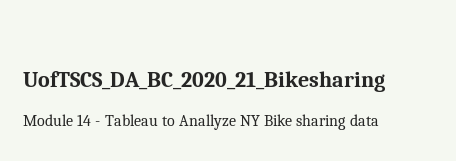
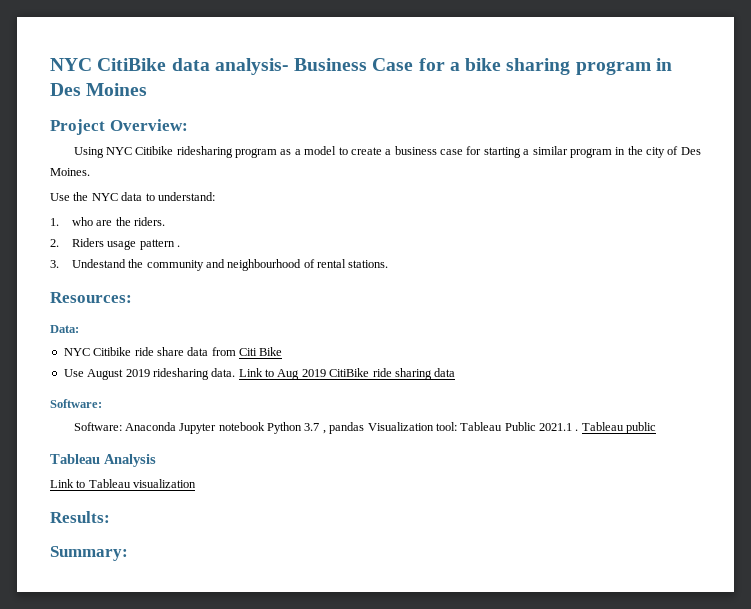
- UofTSCS_DA_BC_2020_21_Bikesharing
- Module 14 - Tableau to Anallyze NY Bike sharing data
+ NYC CitiBike data analysis- Business Case for a bike sharing program in Des Moines
+ Project Overview:
+ Using NYC Citibike ridesharing program as a model to create a business case for starting a similar program in the city of Des Moines.
+ Use the NYC data to understand:
+ 1. who are the riders.
+ 2. Riders usage pattern .
+ 3. Undestand the community and neighbourhood of rental stations.
+ Resources:
+ Data:
+ NYC Citibike ride share data from Citi Bike
+ Use August 2019 ridesharing data. Link to Aug 2019 CitiBike ride sharing data
+ Software:
+ Software: Anaconda Jupyter notebook Python 3.7 , pandas Visualization tool: Tableau Public 2021.1 . Tableau public
+ Tableau Analysis
+ Link to Tableau visualization
+ Results:
+ Summary:

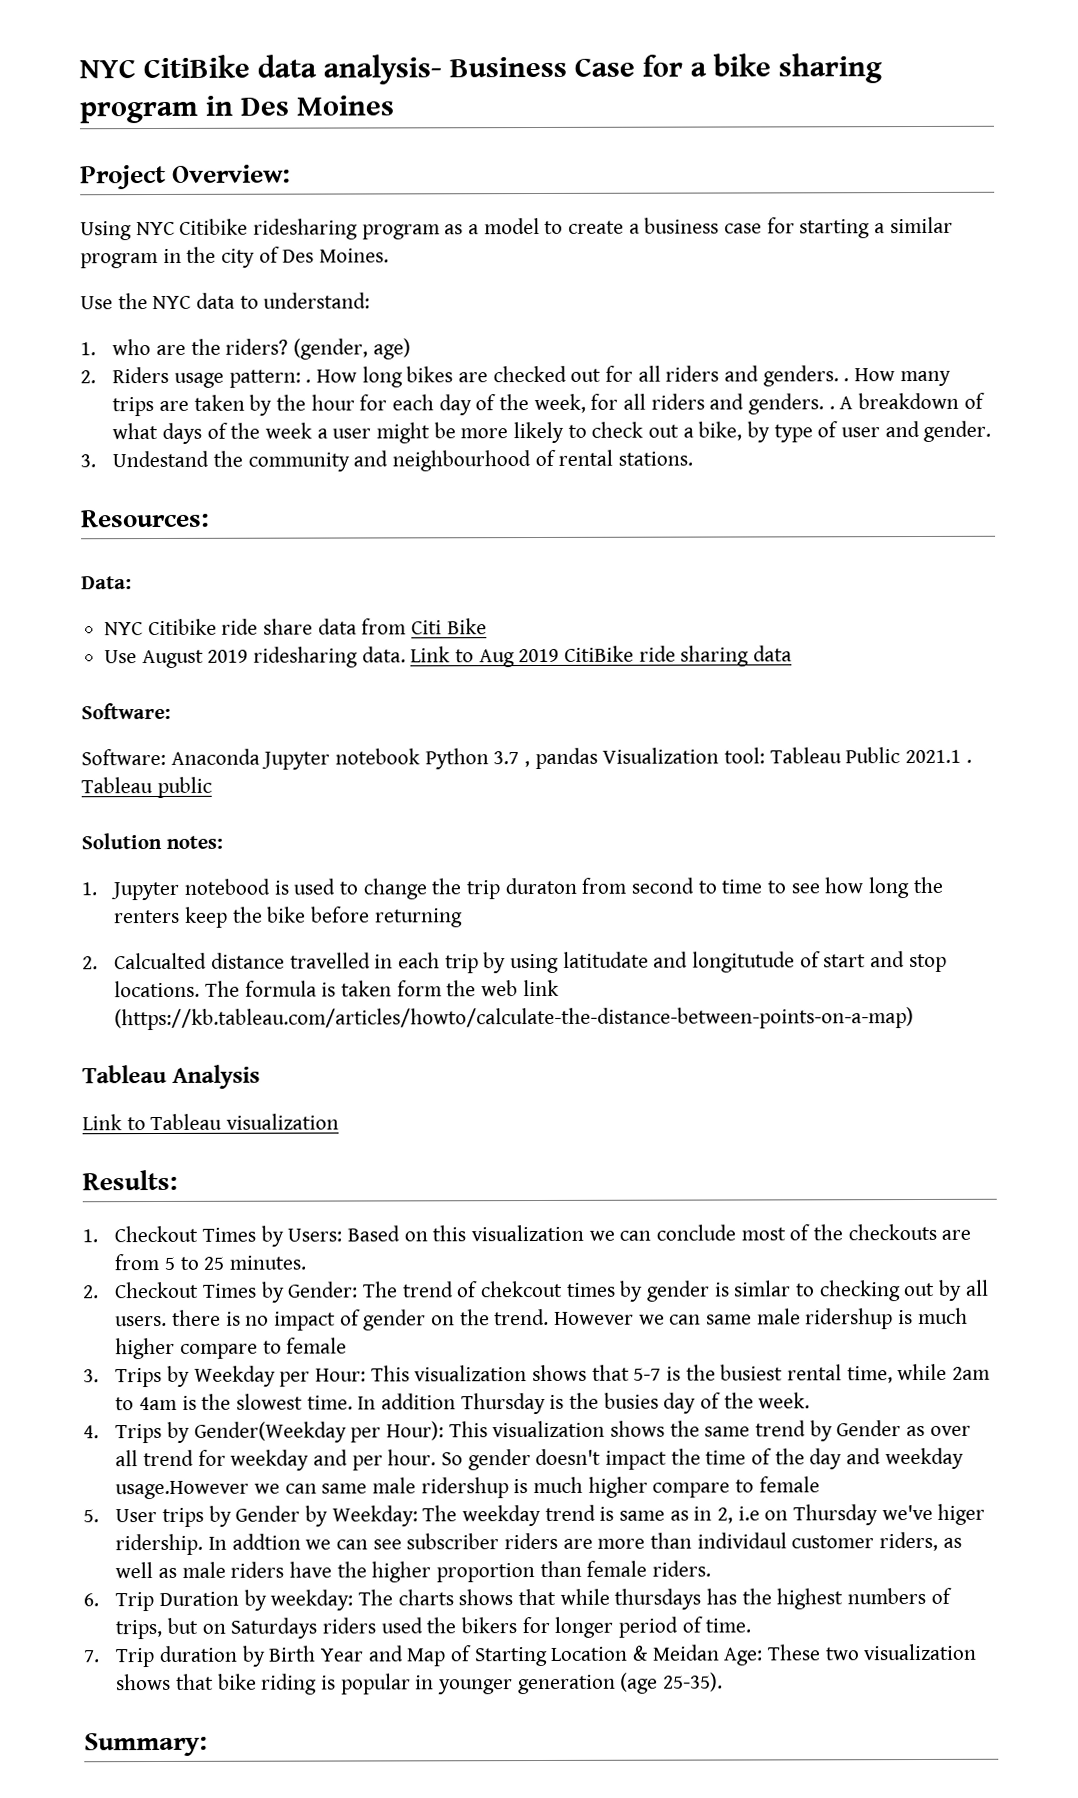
- 1. who are the riders.
+ 1. who are the riders? (gender, age)
- 2. Riders usage pattern .
+ 2. Riders usage pattern: . How long bikes are checked out for all riders and genders. . How many trips are taken by the hour for each day of the week, for all riders and genders. . A breakdown of what days of the week a user might be more likely to check out a bike, by type of user and gender.
+ Solution notes:
+ 1. Jupyter notebood is used to change the trip duraton from second to time to see how long the renters keep the bike before returning
+ 2. Calcualted distance travelled in each trip by using latitudate and longitutude of start and stop locations. The formula is taken form the web link (https://kb.tableau.com/articles/howto/calculate-the-distance-between-points-on-a-map)
+ 1. Checkout Times by Users: Based on this visualization we can conclude most of the checkouts are from 5 to 25 minutes.
+ 2. Checkout Times by Gender: The trend of chekcout times by gender is simlar to checking out by all users. there is no impact of gender on the trend. However we can same male ridershup is much higher compare to female
+ 3. Trips by Weekday per Hour: This visualization shows that 5-7 is the busiest rental time, while 2am to 4am is the slowest time. In addition Thursday is the busies day of the week.
+ 4. Trips by Gender(Weekday per Hour): This visualization shows the same trend by Gender as over all trend for weekday and per hour. So gender doesn't impact the time of the day and weekday usage.However we can same male ridershup is much higher compare to female
+ 5. User trips by Gender by Weekday: The weekday trend is same as in 2, i.e on Thursday we've higer ridership. In addtion we can see subscriber riders are more than individaul customer riders, as well as male riders have the higher proportion than female riders.
+ 6. Trip Duration by weekday: The charts shows that while thursdays has the highest numbers of trips, but on Saturdays riders used the bikers for longer period of time.
+ 7. Trip duration by Birth Year and Map of Starting Location & Meidan Age: These two visualization shows that bike riding is popular in younger generation (age 25-35).

